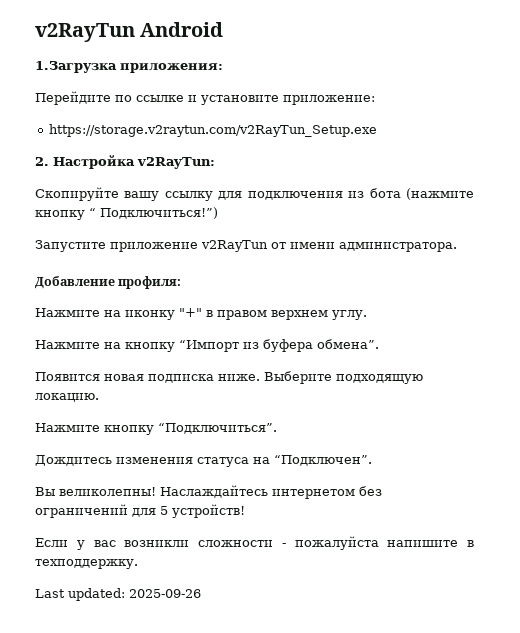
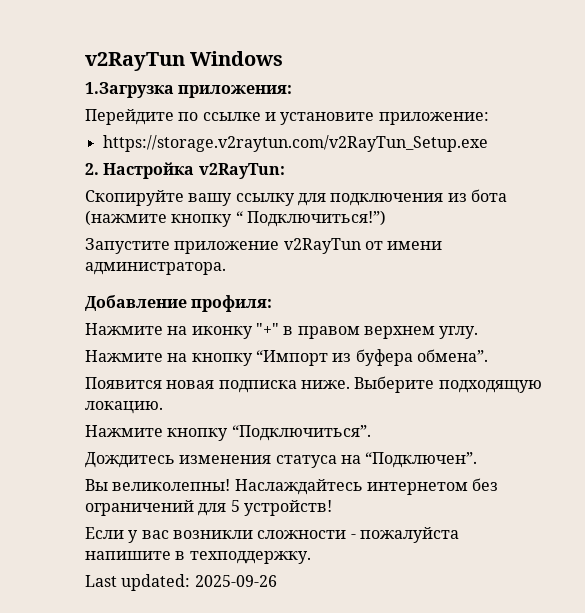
- v2RayTun Android
+ v2RayTun Windows

